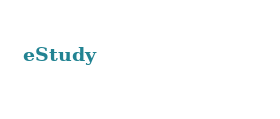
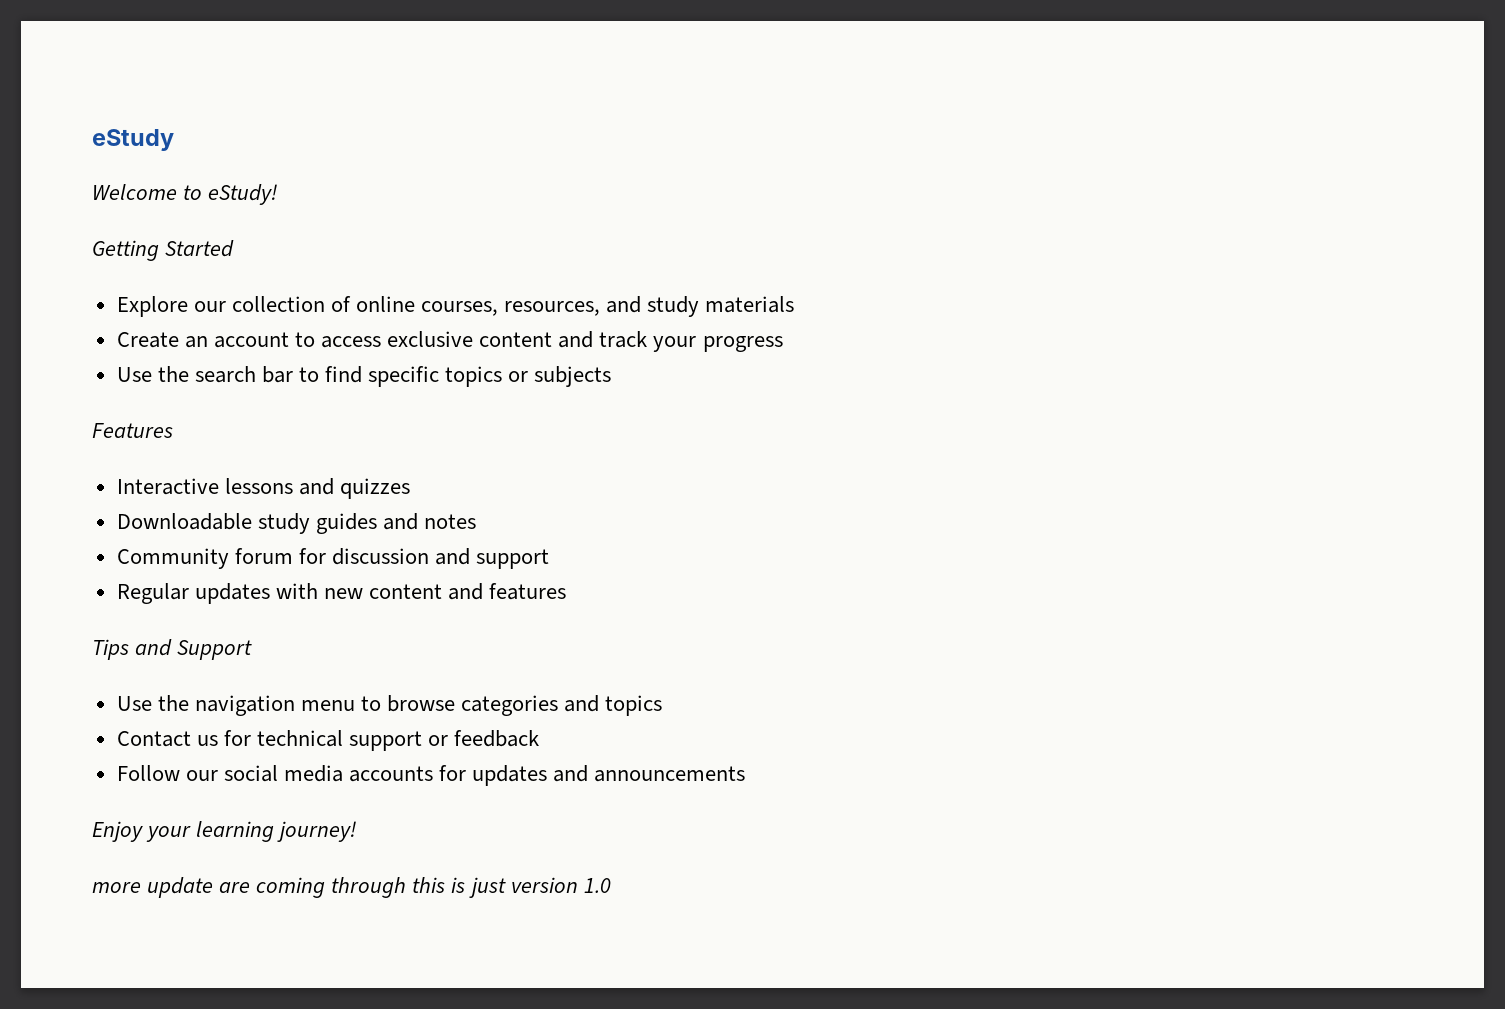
+ Welcome to eStudy!
+ Getting Started
+ Explore our collection of online courses, resources, and study materials
+ Create an account to access exclusive content and track your progress
+ Use the search bar to find specific topics or subjects
+ Features
+ Interactive lessons and quizzes
+ Downloadable study guides and notes
+ Community forum for discussion and support
+ Regular updates with new content and features
+ Tips and Support
+ Use the navigation menu to browse categories and topics
+ Contact us for technical support or feedback
+ Follow our social media accounts for updates and announcements
+ Enjoy your learning journey!
+ more update are coming through this is just version 1.0

